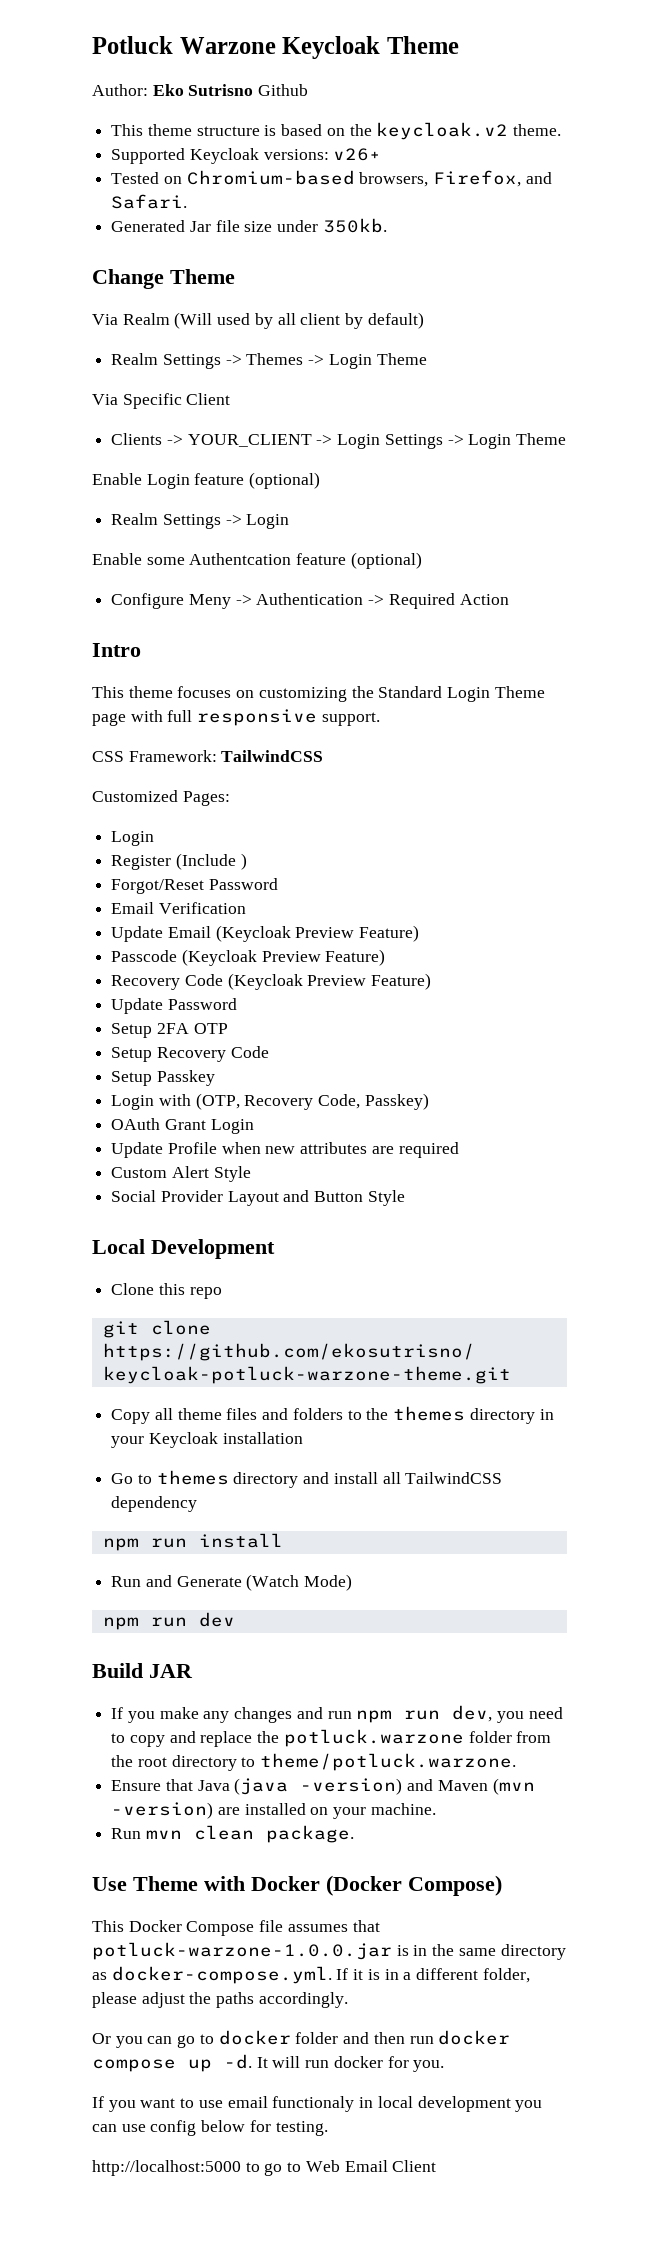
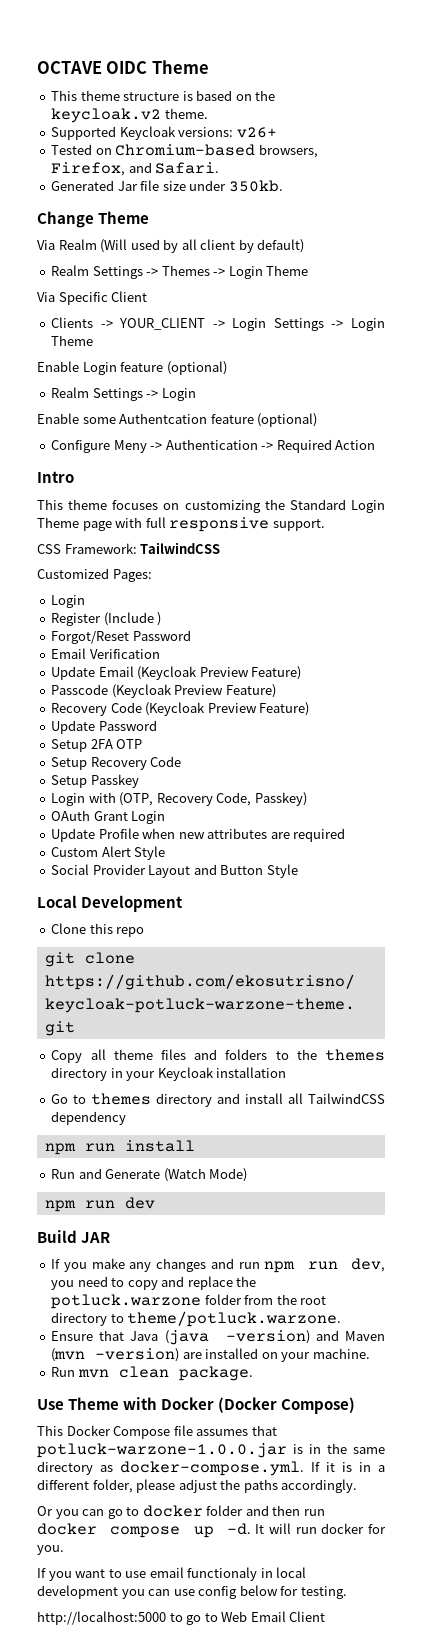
- Potluck Warzone Keycloak Theme
- Author: Eko Sutrisno Github
+ OCTAVE OIDC Theme

